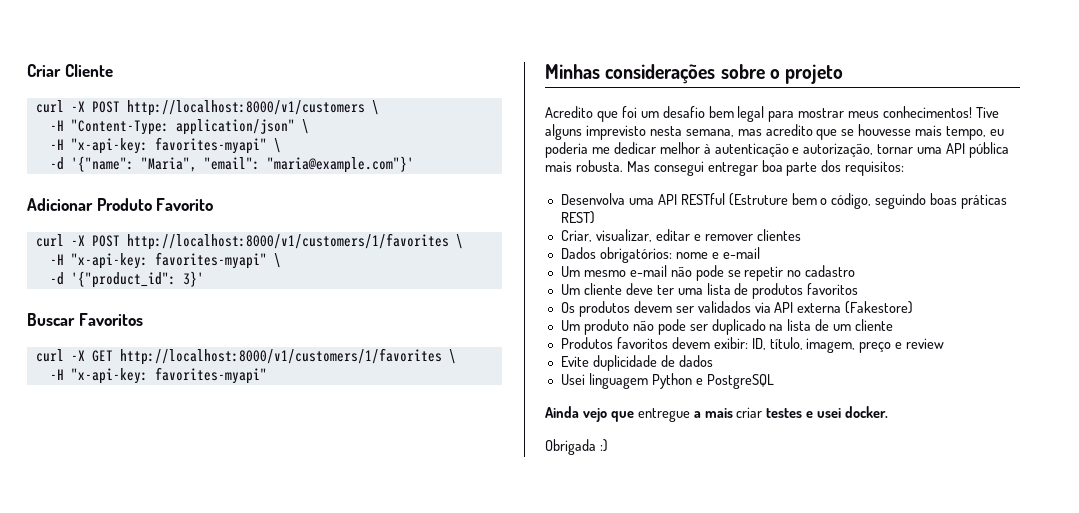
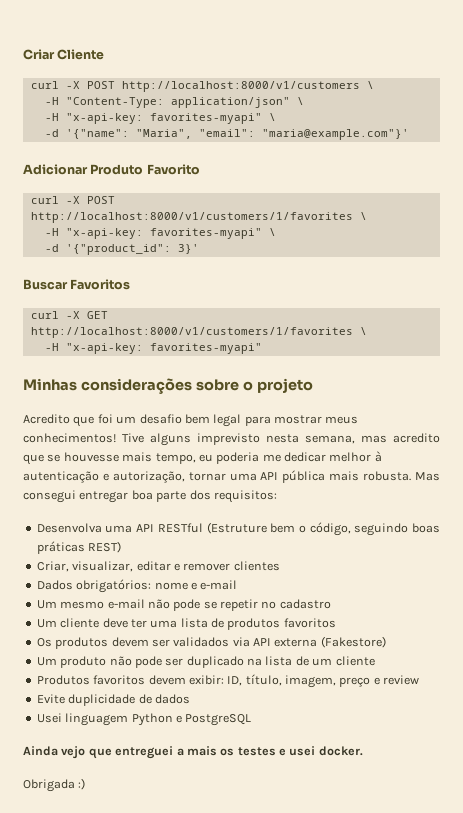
- Ainda vejo que entregue a mais criar testes e usei docker.
+ Ainda vejo que entreguei a mais os testes e usei docker.

